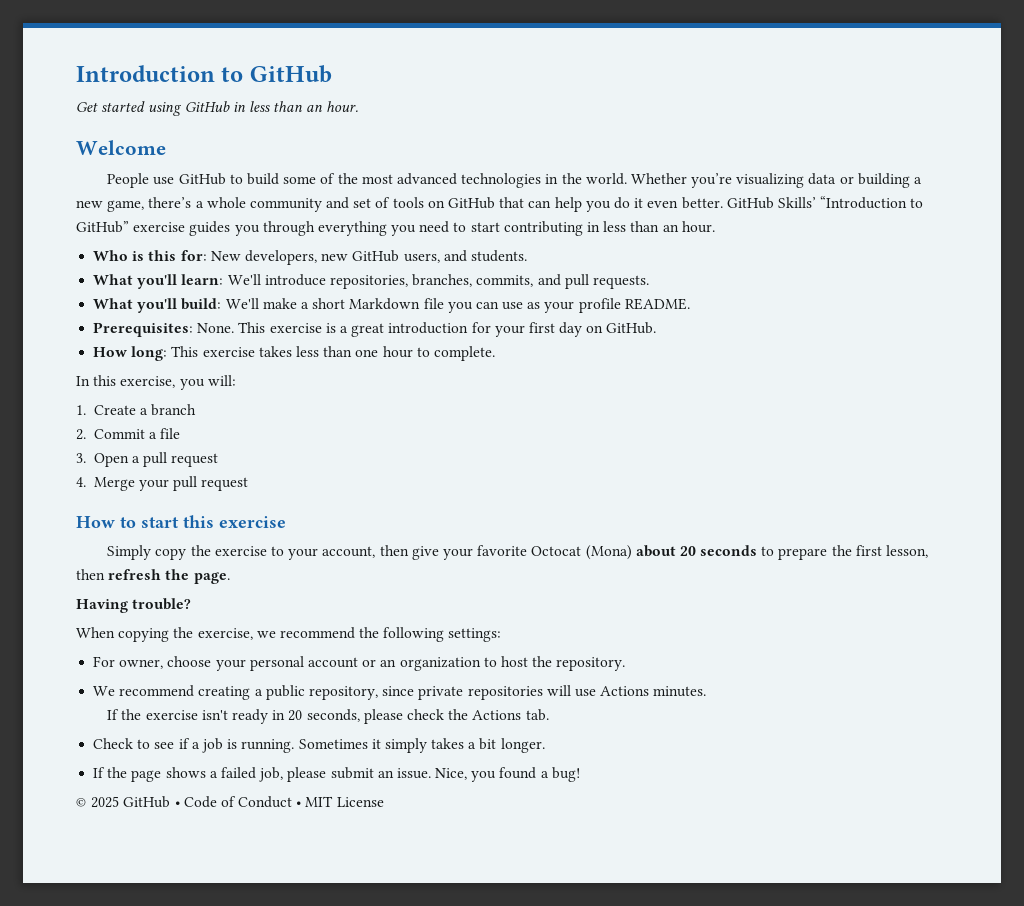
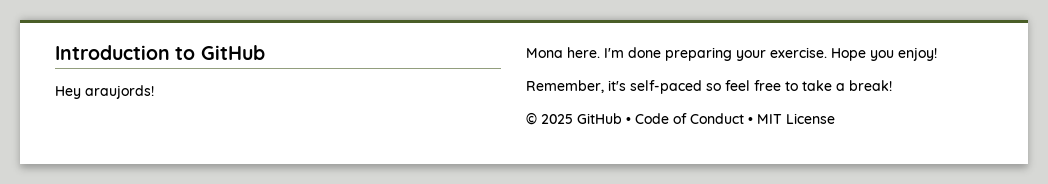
- Get started using GitHub in less than an hour.
- Welcome
- People use GitHub to build some of the most advanced technologies in the world. Whether you’re visualizing data or building a new game, there’s a whole community and set of tools on GitHub that can help you do it even better. GitHub Skills’ “Introduction to GitHub” exercise guides you through everything you need to start contributing in less than an hour.
- Who is this for: New developers, new GitHub users, and students.
- What you'll learn: We'll introduce repositories, branches, commits, and pull requests.
- What you'll build: We'll make a short Markdown file you can use as your profile README.
- Prerequisites: None. This exercise is a great introduction for your first day on GitHub.
- How long: This exercise takes less than one hour to complete.
- In this exercise, you will:
- 1. Create a branch
- 2. Commit a file
- 3. Open a pull request
- 4. Merge your pull request
- How to start this exercise
- Simply copy the exercise to your account, then give your favorite Octocat (Mona) about 20 seconds to prepare the first lesson, then refresh the page.
- Having trouble?
- When copying the exercise, we recommend the following settings:
- For owner, choose your personal account or an organization to host the repository.
- We recommend creating a public repository, since private repositories will use Actions minutes.
- If the exercise isn't ready in 20 seconds, please check the Actions tab.
- Check to see if a job is running. Sometimes it simply takes a bit longer.
- If the page shows a failed job, please submit an issue. Nice, you found a bug!
+ Hey araujords!
+ Mona here. I'm done preparing your exercise. Hope you enjoy!
+ Remember, it's self-paced so feel free to take a break!

